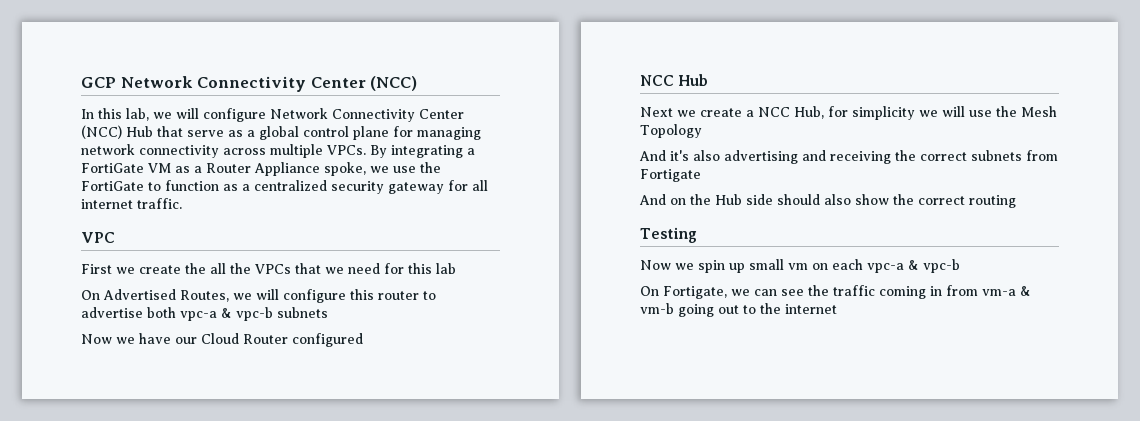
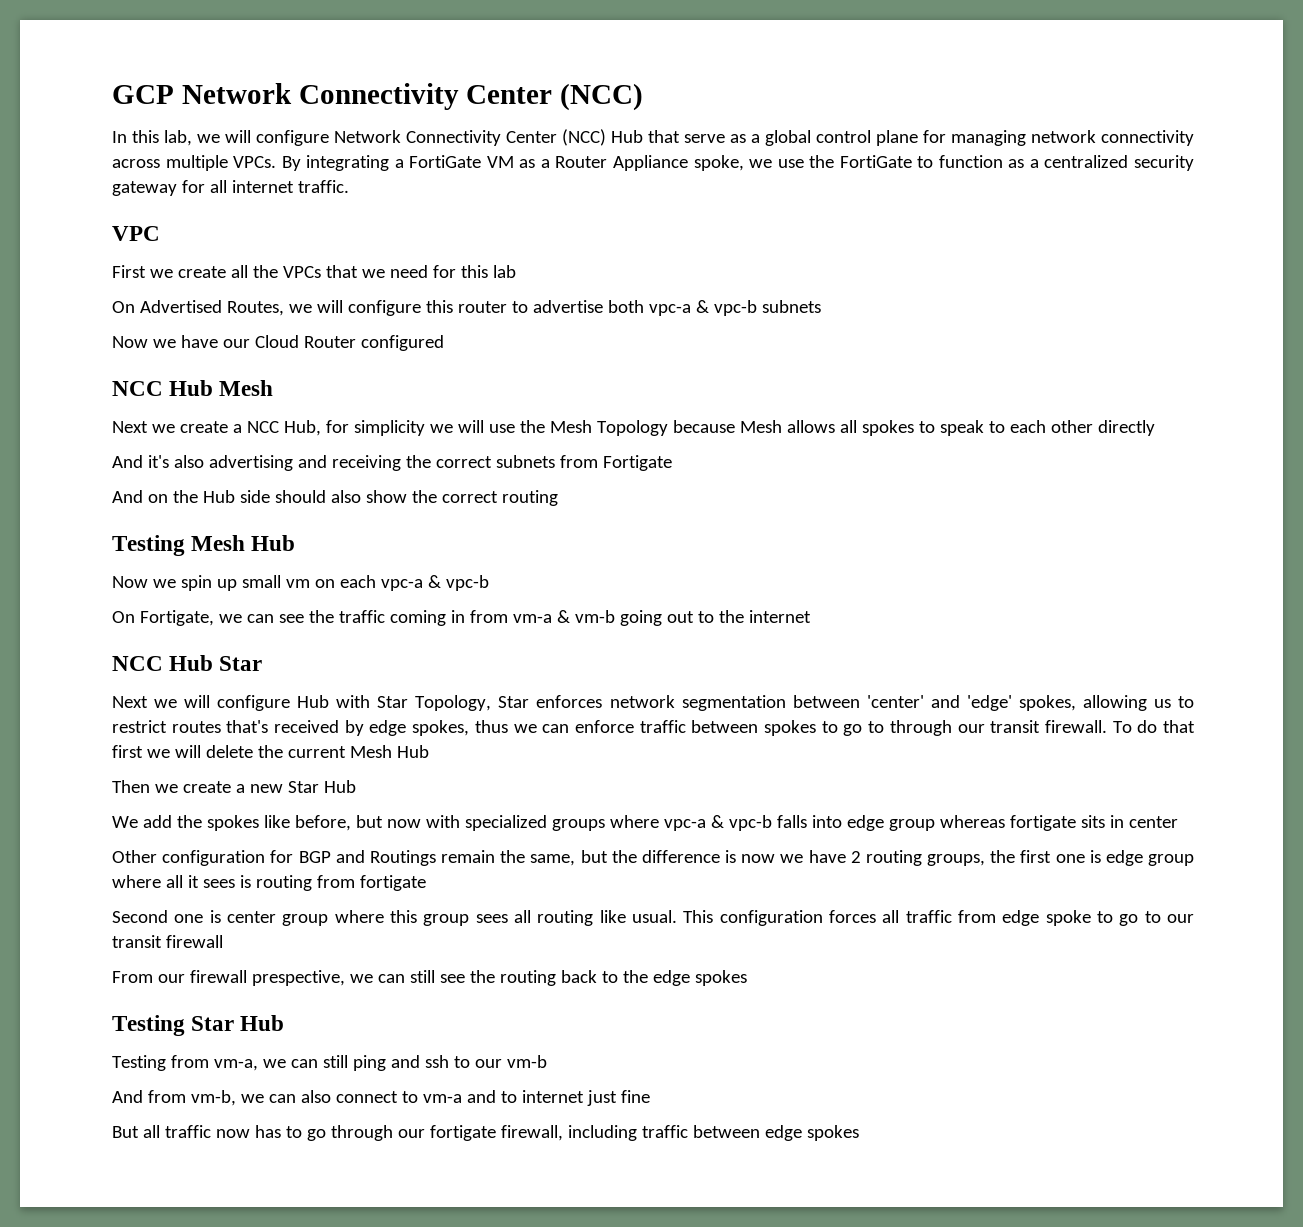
- First we create the all the VPCs that we need for this lab
+ First we create all the VPCs that we need for this lab
- NCC Hub
+ NCC Hub Mesh
- Next we create a NCC Hub, for simplicity we will use the Mesh Topology
+ Next we create a NCC Hub, for simplicity we will use the Mesh Topology because Mesh allows all spokes to speak to each other directly
- Testing
+ Testing Mesh Hub
+ NCC Hub Star
+ Next we will configure Hub with Star Topology, Star enforces network segmentation between 'center' and 'edge' spokes, allowing us to restrict routes that's received by edge spokes, thus we can enforce traffic between spokes to go to through our transit firewall. To do that first we will delete the current Mesh Hub
+ Then we create a new Star Hub
+ We add the spokes like before, but now with specialized groups where vpc-a & vpc-b falls into edge group whereas fortigate sits in center
+ Other configuration for BGP and Routings remain the same, but the difference is now we have 2 routing groups, the first one is edge group where all it sees is routing from fortigate
+ Second one is center group where this group sees all routing like usual. This configuration forces all traffic from edge spoke to go to our transit firewall
+ From our firewall prespective, we can still see the routing back to the edge spokes
+ Testing Star Hub
+ Testing from vm-a, we can still ping and ssh to our vm-b
+ And from vm-b, we can also connect to vm-a and to internet just fine
+ But all traffic now has to go through our fortigate firewall, including traffic between edge spokes

